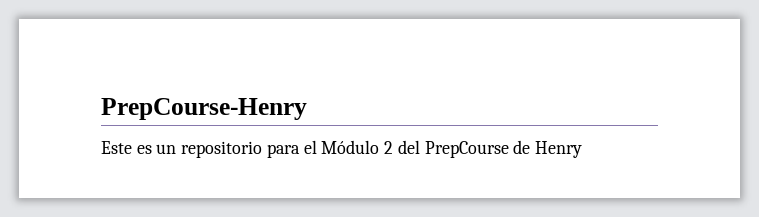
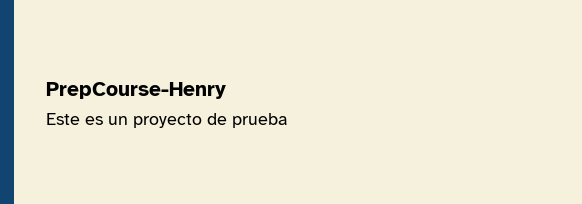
- Este es un repositorio para el Módulo 2 del PrepCourse de Henry
+ Este es un proyecto de prueba

